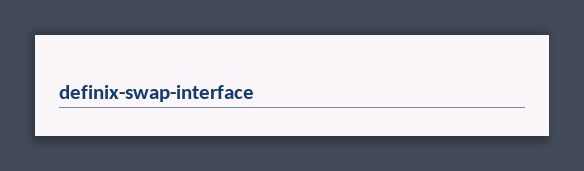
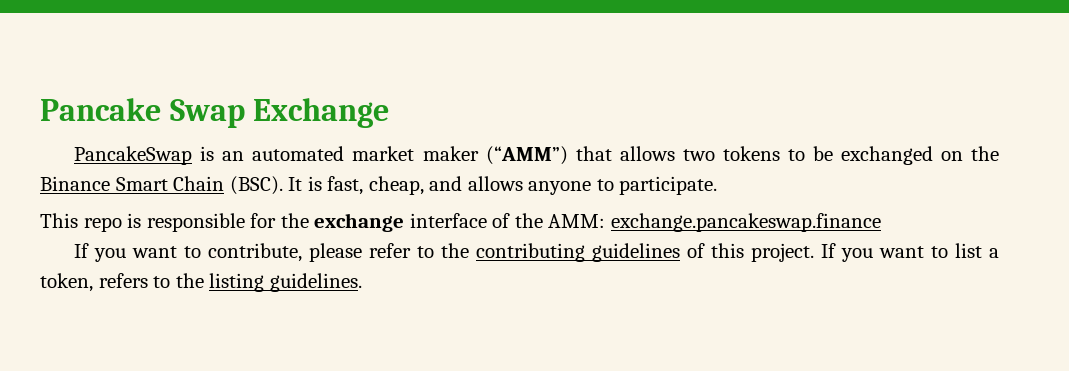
- definix-swap-interface
+ Pancake Swap Exchange
+ PancakeSwap is an automated market maker (“AMM”) that allows two tokens to be exchanged on the Binance Smart Chain (BSC). It is fast, cheap, and allows anyone to participate.
+ This repo is responsible for the exchange interface of the AMM: exchange.pancakeswap.finance
+ If you want to contribute, please refer to the contributing guidelines of this project. If you want to list a token, refers to the listing guidelines.

